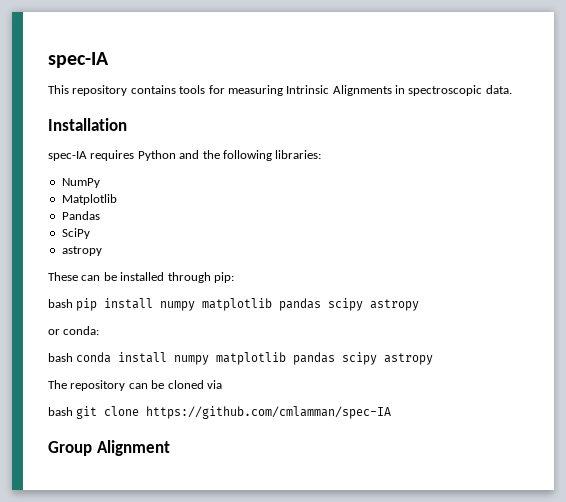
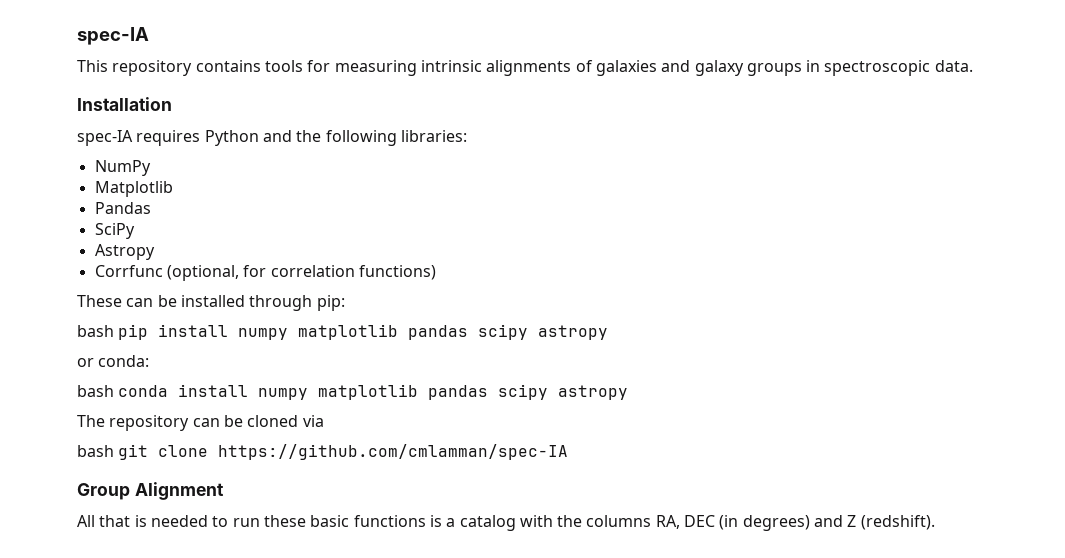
- This repository contains tools for measuring Intrinsic Alignments in spectroscopic data.
+ This repository contains tools for measuring intrinsic alignments of galaxies and galaxy groups in spectroscopic data.
  SciPy
- astropy
+ Astropy
+ Corrfunc (optional, for correlation functions)
+ All that is needed to run these basic functions is a catalog with the columns RA, DEC (in degrees) and Z (redshift).

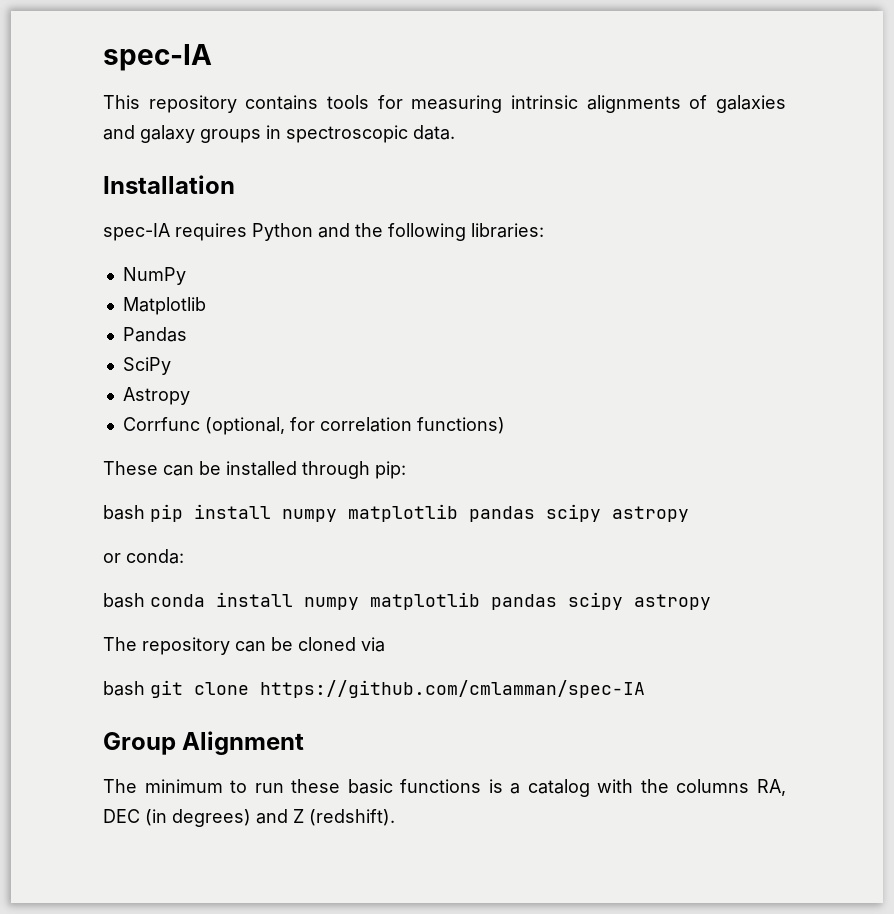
- All that is needed to run these basic functions is a catalog with the columns RA, DEC (in degrees) and Z (redshift).
+ The minimum to run these basic functions is a catalog with the columns RA, DEC (in degrees) and Z (redshift).

